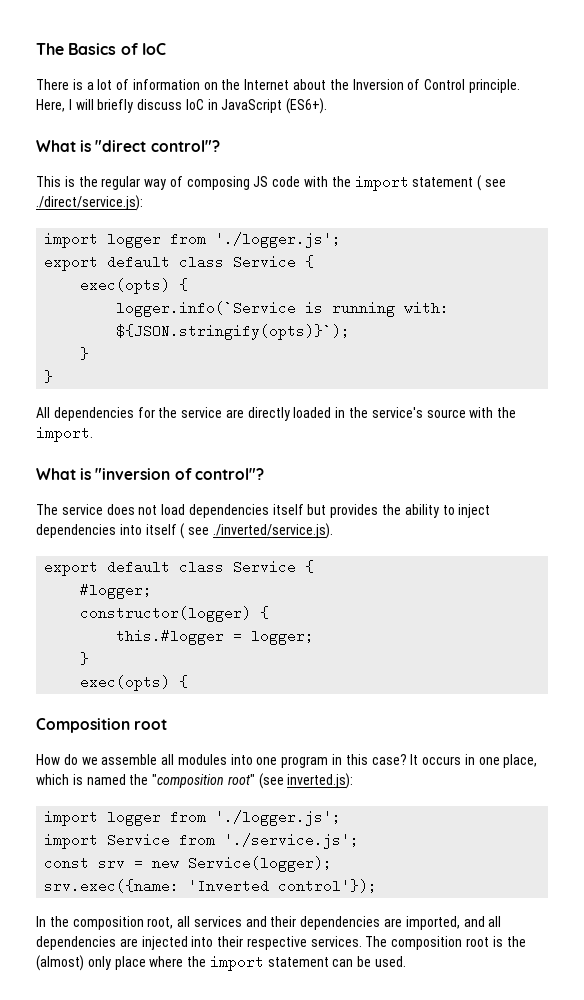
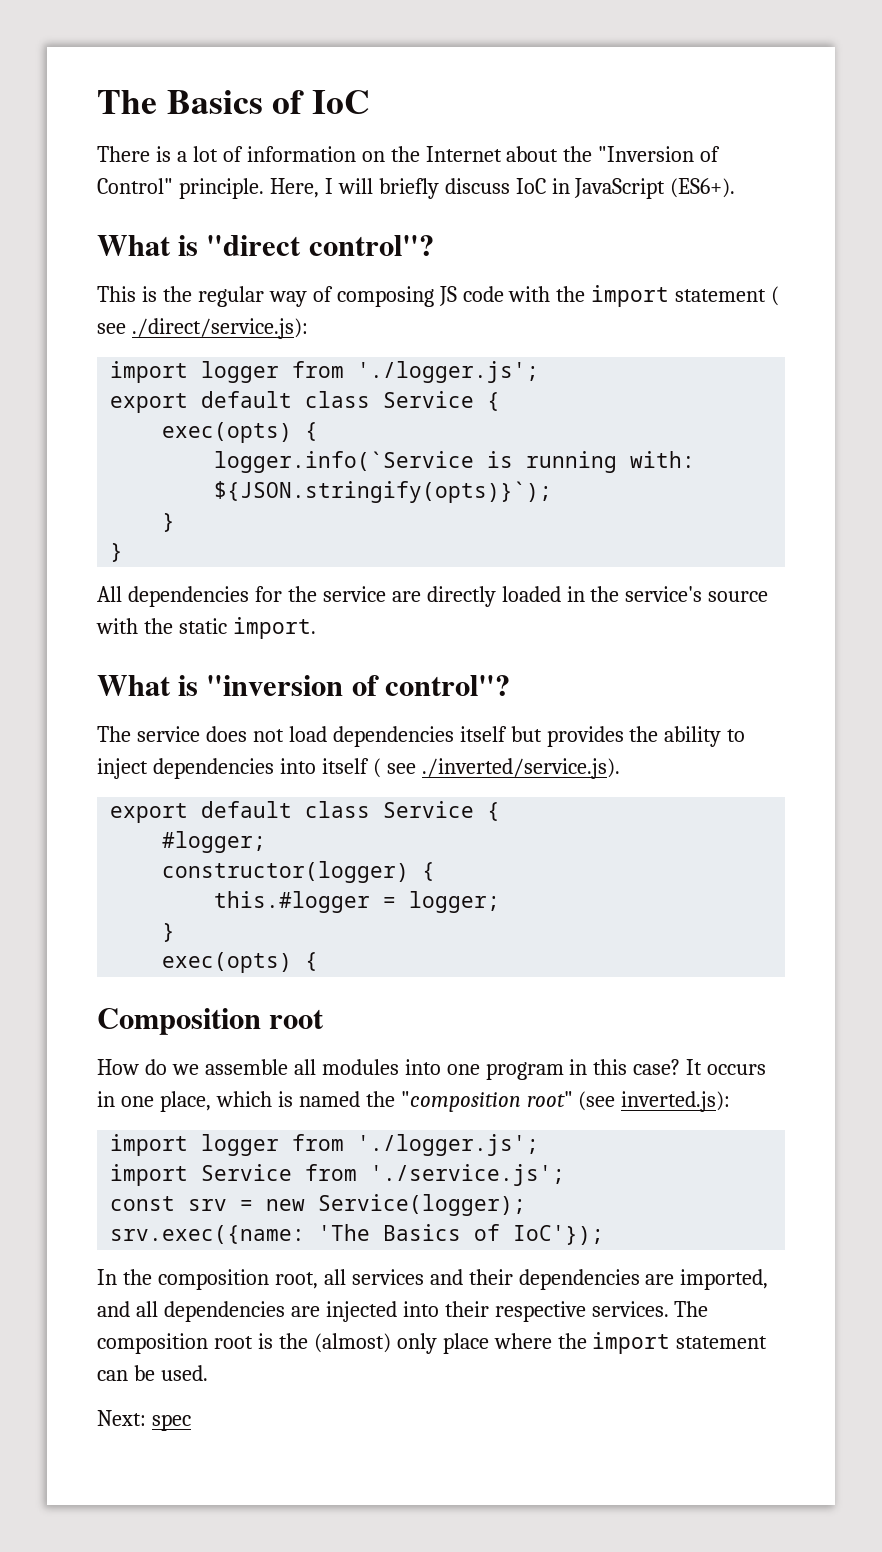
- There is a lot of information on the Internet about the Inversion of Control principle.
+ There is a lot of information on the Internet about the "Inversion of Control" principle.
- All dependencies for the service are directly loaded in the service's source with the import.
+ All dependencies for the service are directly loaded in the service's source with the static import.
- srv.exec({name: 'Inverted control'});
+ srv.exec({name: 'The Basics of IoC'});
+ Next: spec

